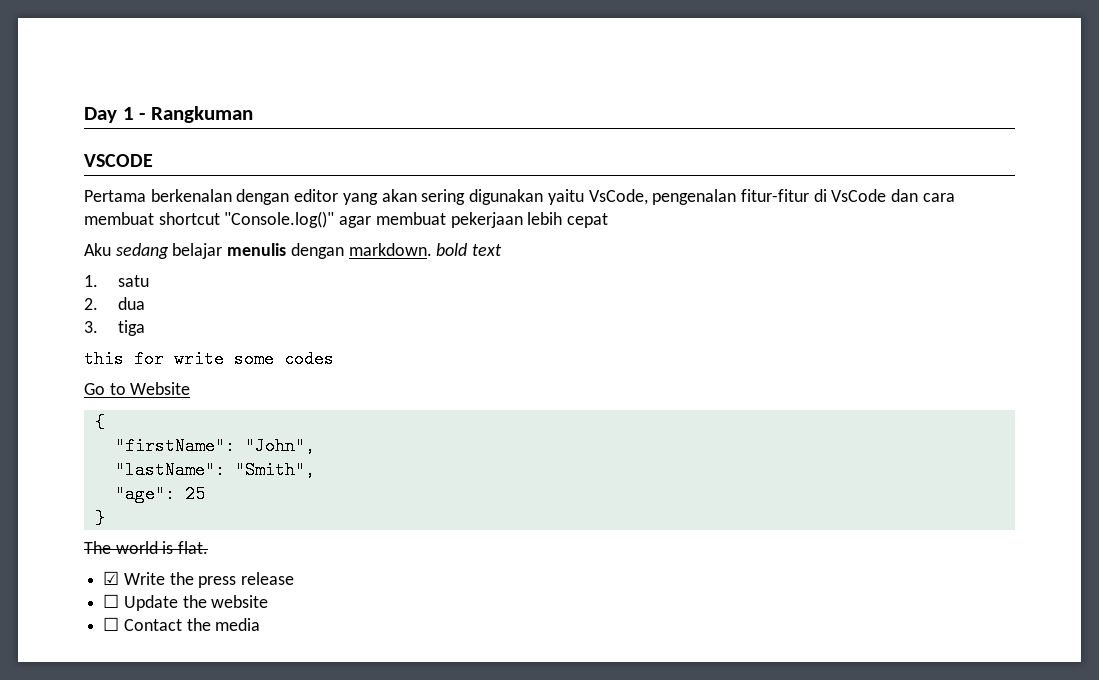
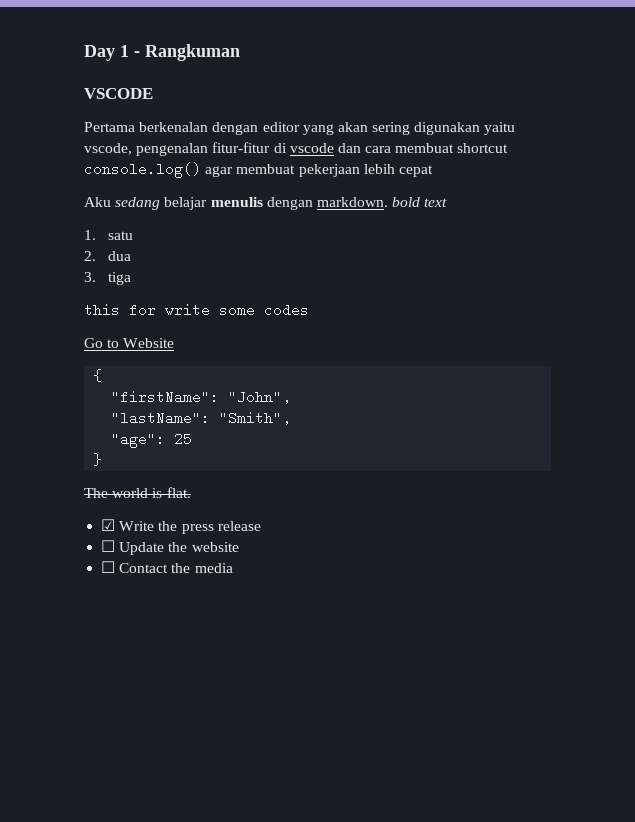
- Pertama berkenalan dengan editor yang akan sering digunakan yaitu VsCode, pengenalan fitur-fitur di VsCode dan cara membuat shortcut "Console.log()" agar membuat pekerjaan lebih cepat
+ Pertama berkenalan dengan editor yang akan sering digunakan yaitu vscode, pengenalan fitur-fitur di vscode dan cara membuat shortcut console.log() agar membuat pekerjaan lebih cepat

